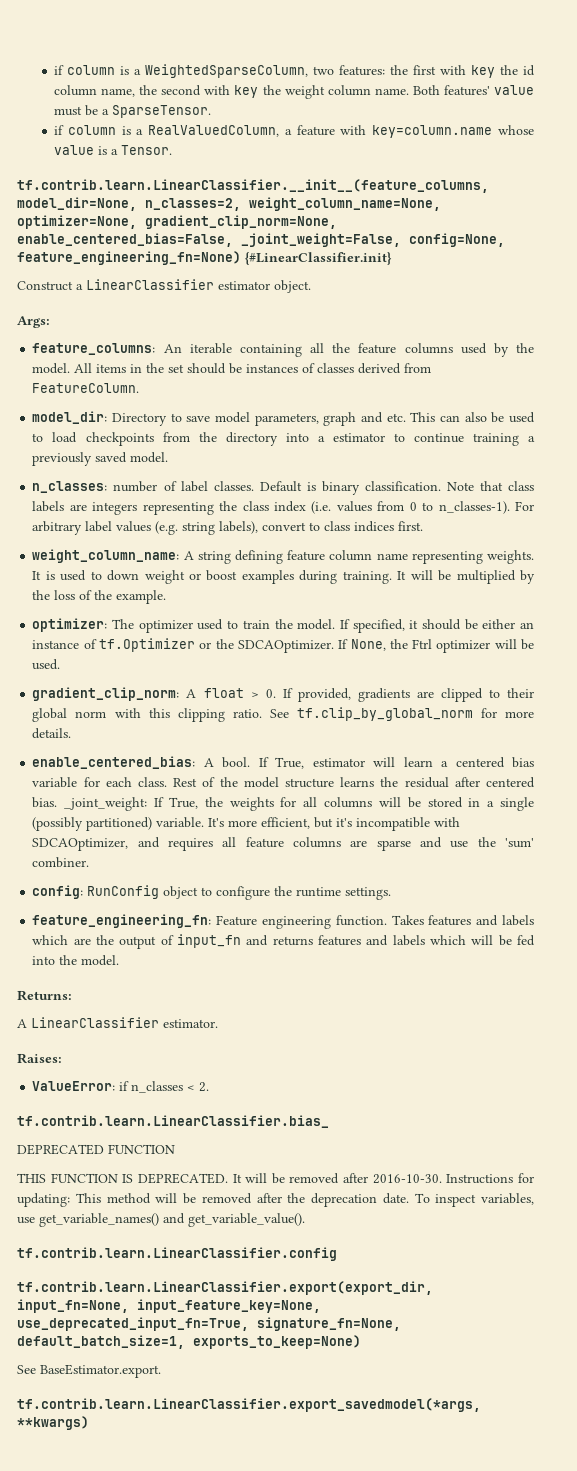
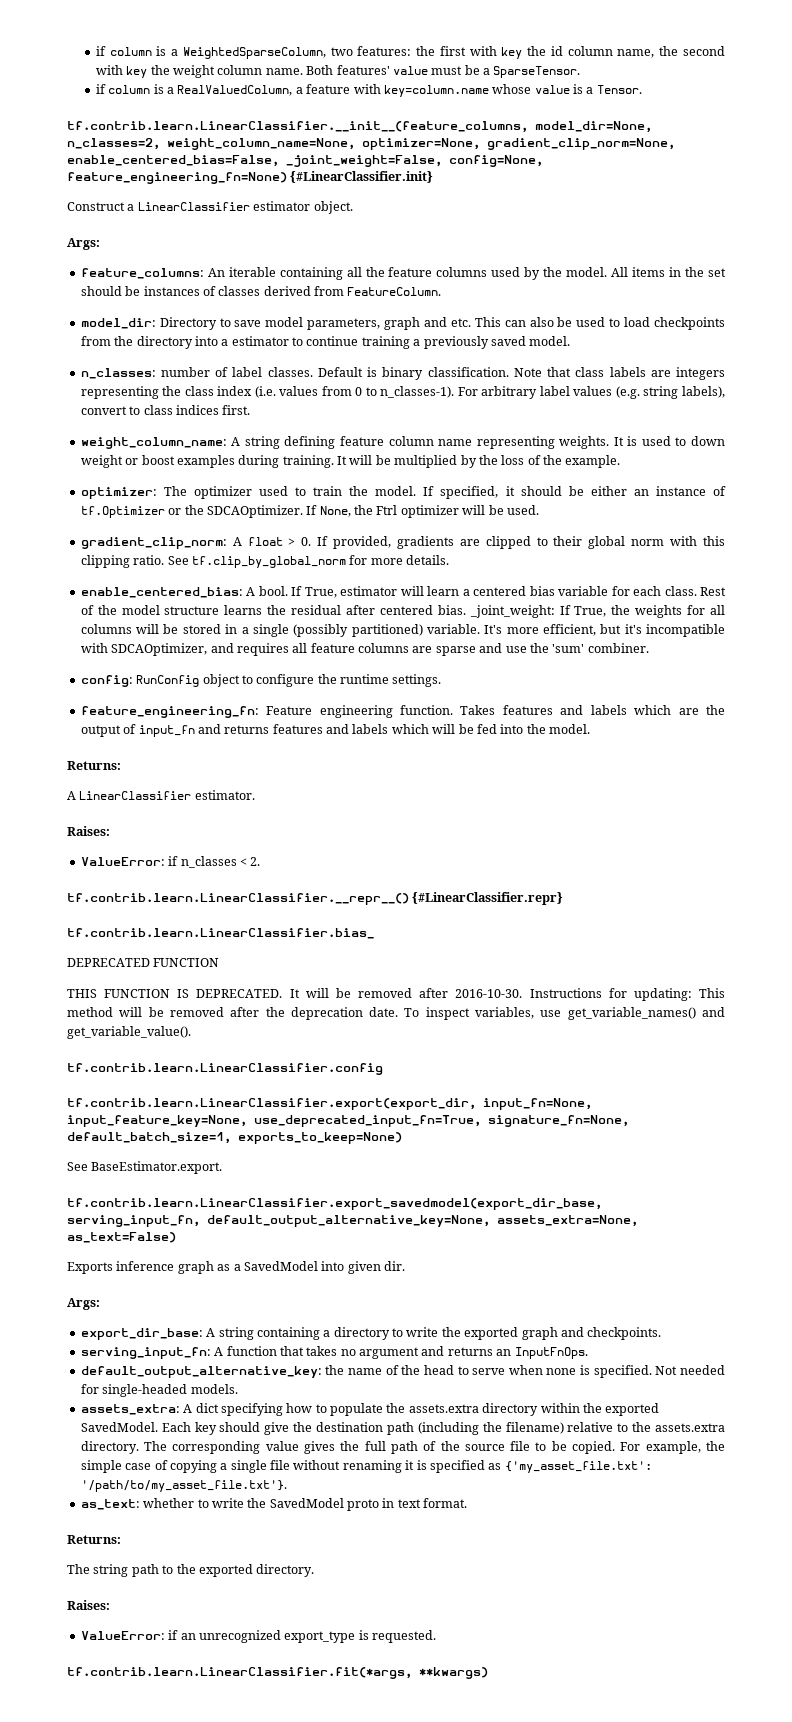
+ tf.contrib.learn.LinearClassifier.__repr__() {#LinearClassifier.repr}
- tf.contrib.learn.LinearClassifier.export_savedmodel(*args, **kwargs)
+ tf.contrib.learn.LinearClassifier.export_savedmodel(export_dir_base, serving_input_fn, default_output_alternative_key=None, assets_extra=None, as_text=False)
+ Exports inference graph as a SavedModel into given dir.
+ Args:
+ export_dir_base: A string containing a directory to write the exported graph and checkpoints.
+ serving_input_fn: A function that takes no argument and returns an InputFnOps.
+ default_output_alternative_key: the name of the head to serve when none is specified. Not needed for single-headed models.
+ assets_extra: A dict specifying how to populate the assets.extra directory within the exported SavedModel. Each key should give the destination path (including the filename) relative to the assets.extra directory. The corresponding value gives the full path of the source file to be copied. For example, the simple case of copying a single file without renaming it is specified as {'my_asset_file.txt': '/path/to/my_asset_file.txt'}.
+ as_text: whether to write the SavedModel proto in text format.
+ Returns:
+ The string path to the exported directory.
+ Raises:
+ ValueError: if an unrecognized export_type is requested.
+ tf.contrib.learn.LinearClassifier.fit(*args, **kwargs)

